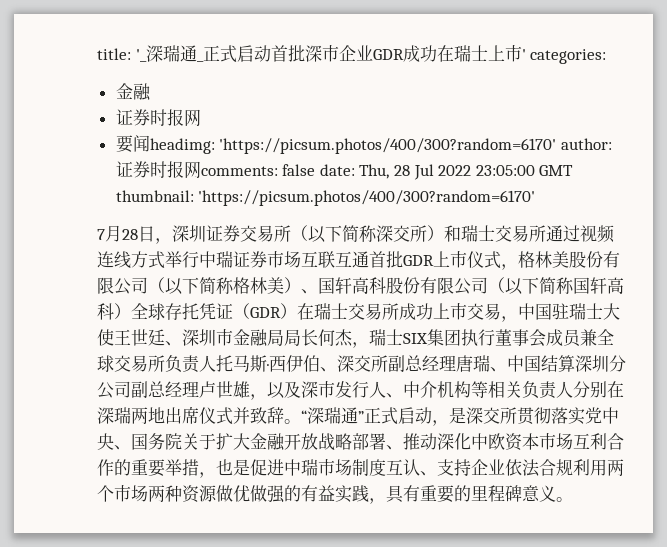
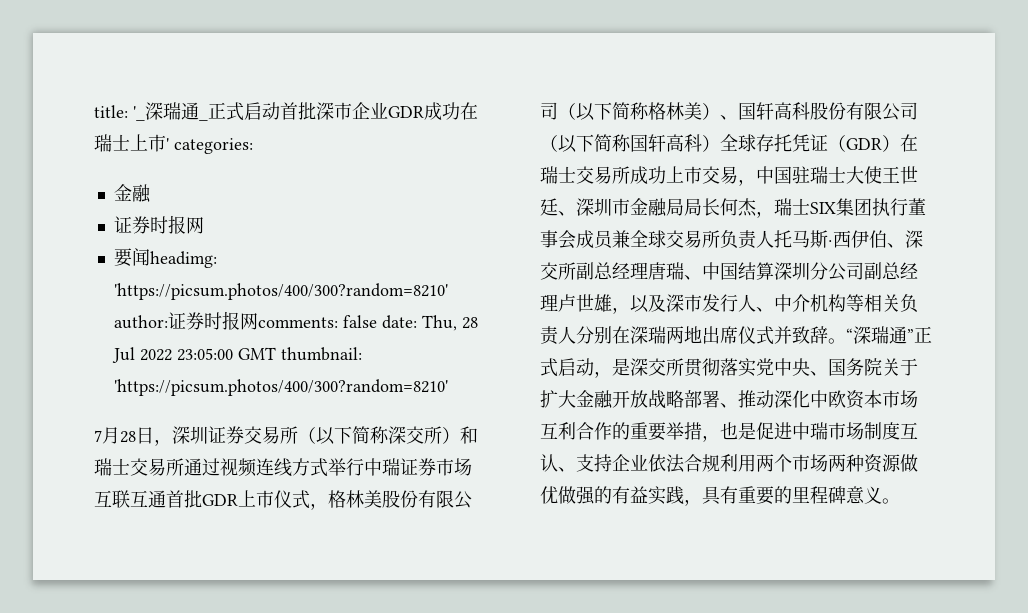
- 要闻headimg: 'https://picsum.photos/400/300?random=6170' author:证券时报网comments: false date: Thu, 28 Jul 2022 23:05:00 GMT thumbnail: 'https://picsum.photos/400/300?random=6170'
+ 要闻headimg: 'https://picsum.photos/400/300?random=8210' author:证券时报网comments: false date: Thu, 28 Jul 2022 23:05:00 GMT thumbnail: 'https://picsum.photos/400/300?random=8210'

